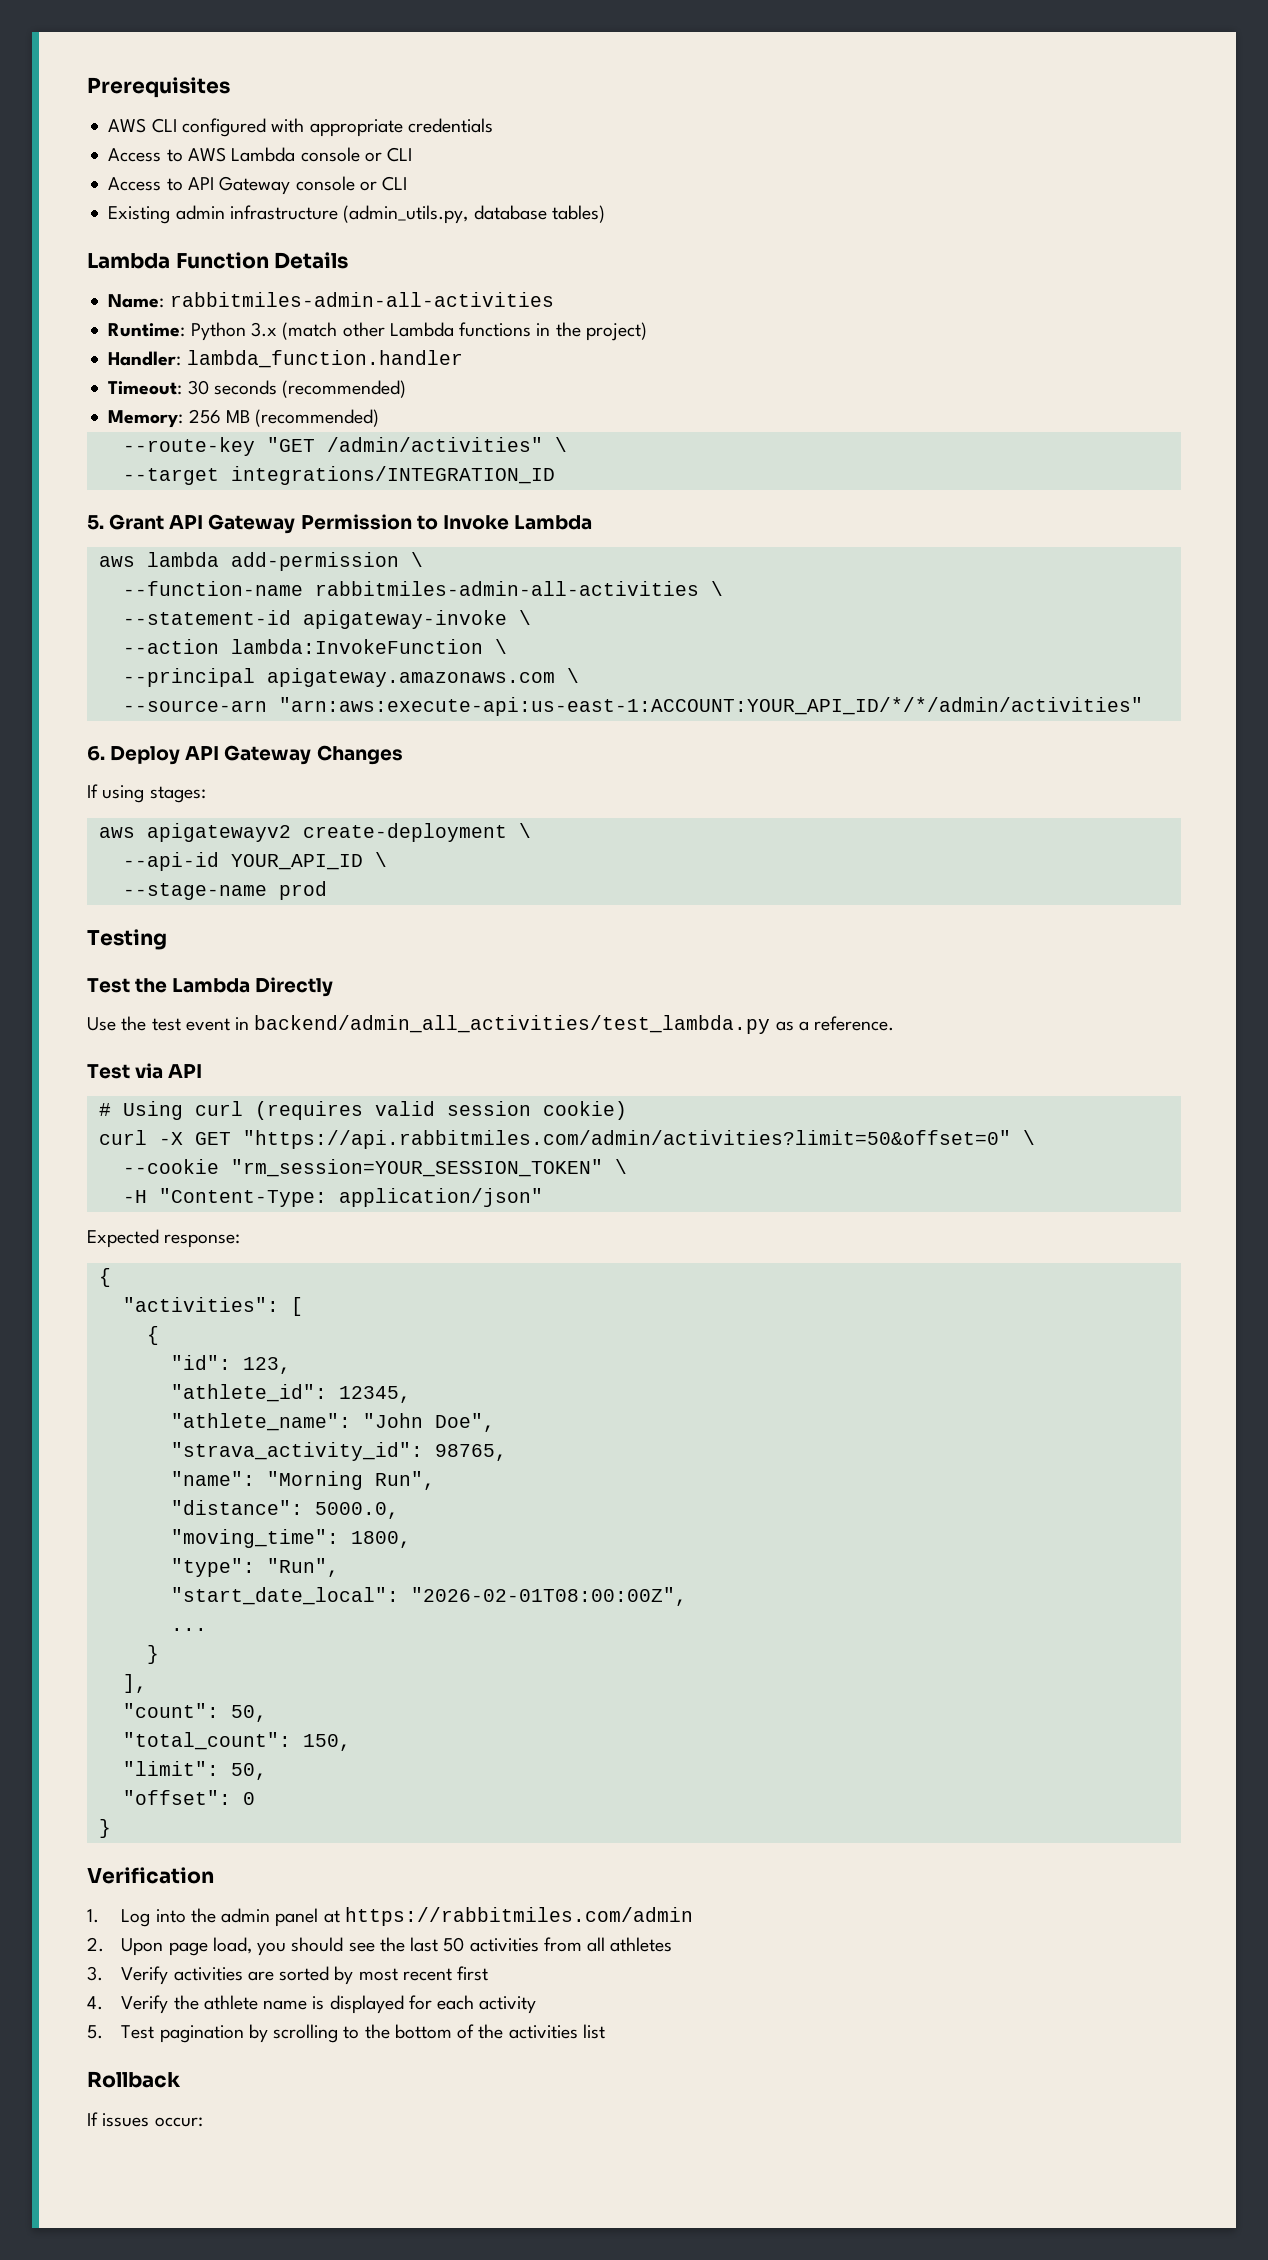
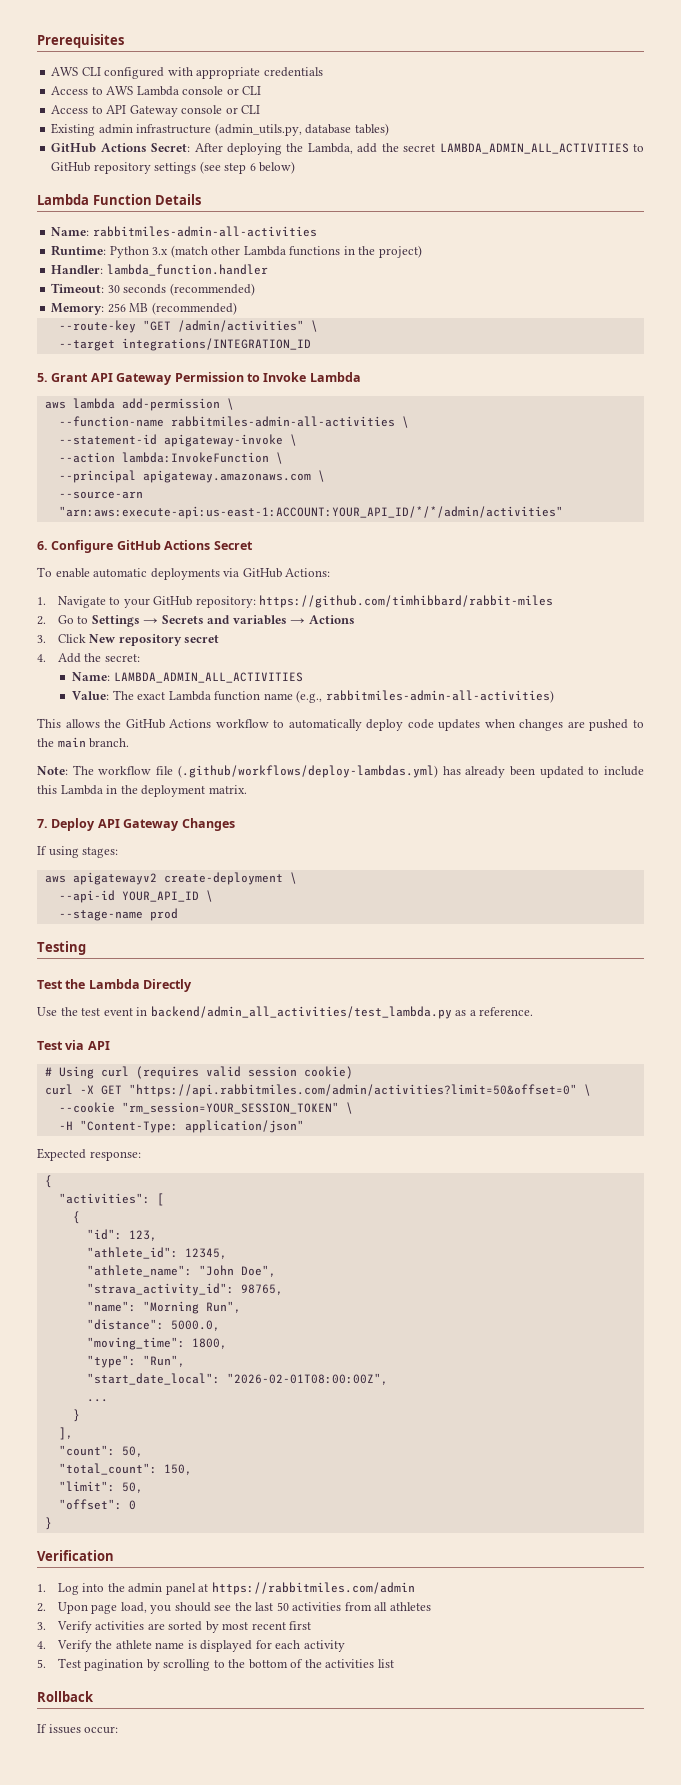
+ GitHub Actions Secret: After deploying the Lambda, add the secret LAMBDA_ADMIN_ALL_ACTIVITIES to GitHub repository settings (see step 6 below)
- 6. Deploy API Gateway Changes
+ 6. Configure GitHub Actions Secret
+ To enable automatic deployments via GitHub Actions:
+ 1. Navigate to your GitHub repository: https://github.com/timhibbard/rabbit-miles
+ 2. Go to Settings → Secrets and variables → Actions
+ 3. Click New repository secret
+ 4. Add the secret:
+ Name: LAMBDA_ADMIN_ALL_ACTIVITIES
+ Value: The exact Lambda function name (e.g., rabbitmiles-admin-all-activities)
+ This allows the GitHub Actions workflow to automatically deploy code updates when changes are pushed to the main branch.
+ Note: The workflow file (.github/workflows/deploy-lambdas.yml) has already been updated to include this Lambda in the deployment matrix.
+ 7. Deploy API Gateway Changes

